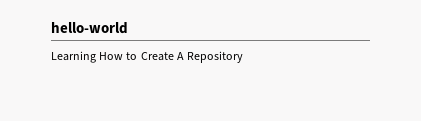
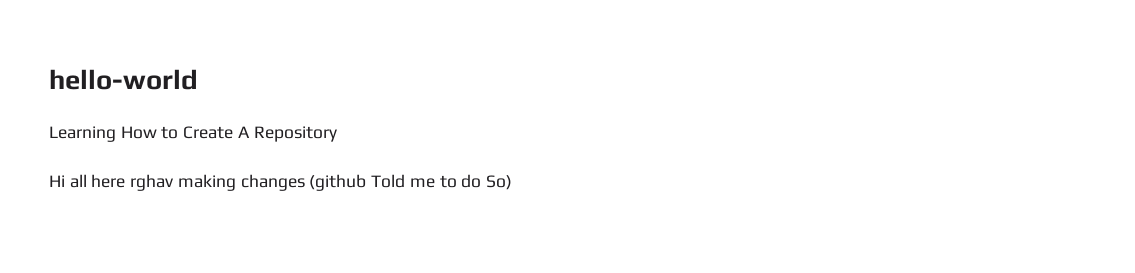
+ Hi all here rghav making changes (github Told me to do So)

